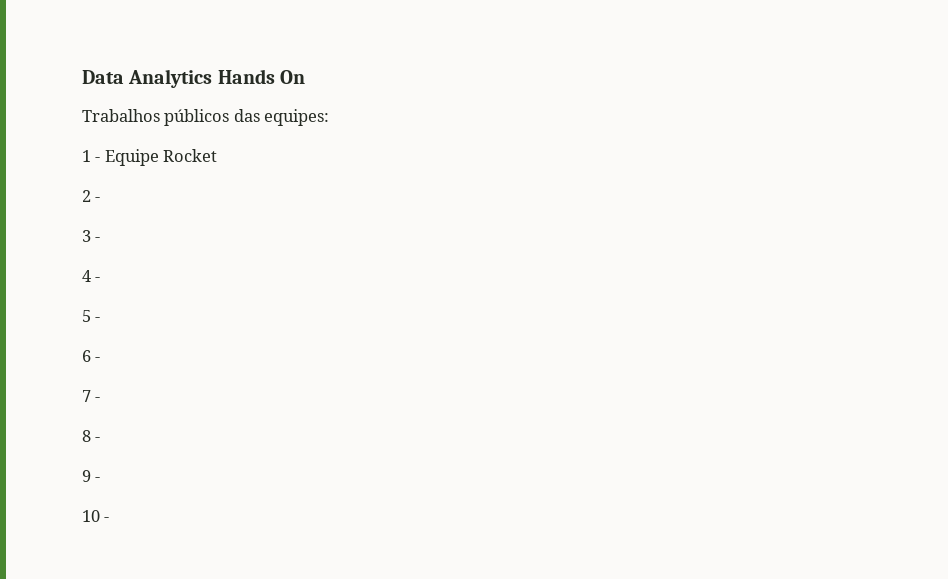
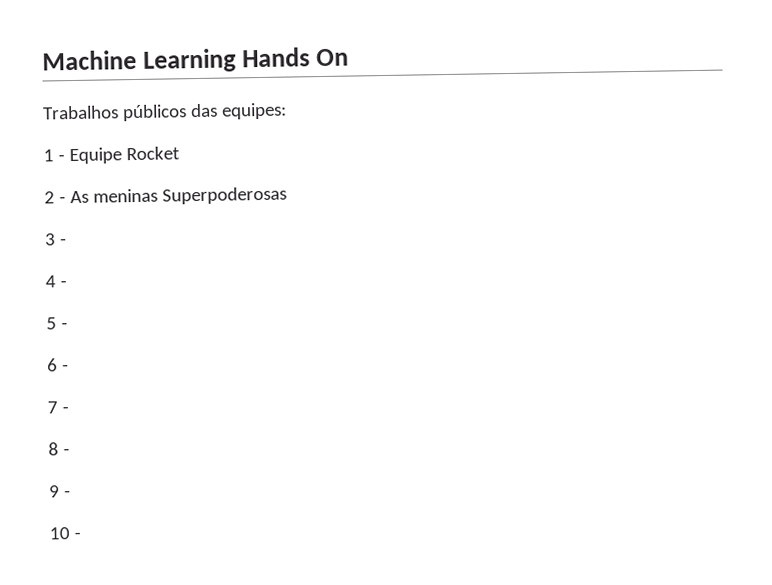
- Data Analytics Hands On
+ Machine Learning Hands On
- 2 -
+ 2 - As meninas Superpoderosas

